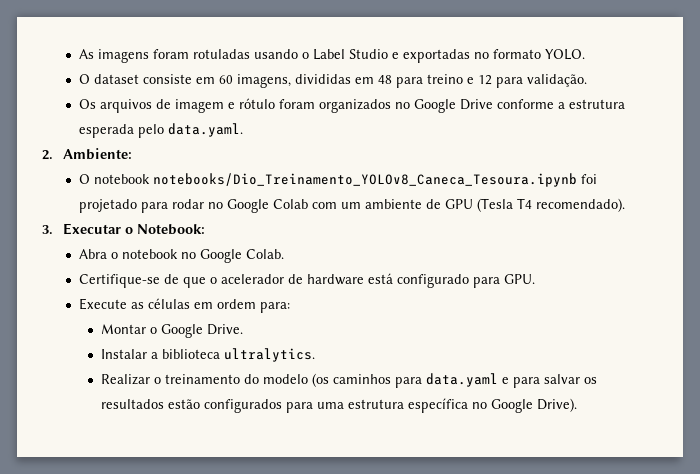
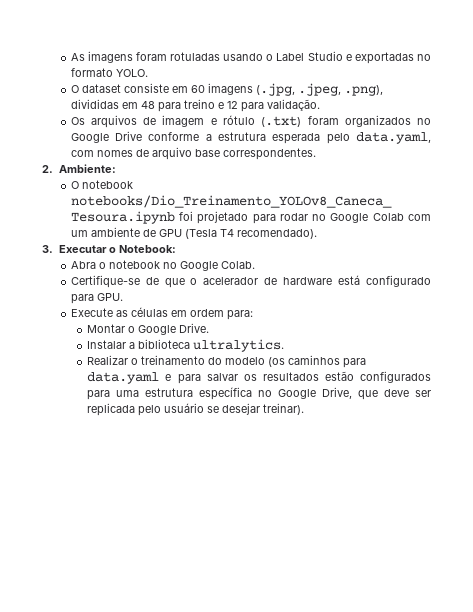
- O dataset consiste em 60 imagens, divididas em 48 para treino e 12 para validação.
+ O dataset consiste em 60 imagens (.jpg, .jpeg, .png), divididas em 48 para treino e 12 para validação.
- Os arquivos de imagem e rótulo foram organizados no Google Drive conforme a estrutura esperada pelo data.yaml.
+ Os arquivos de imagem e rótulo (.txt) foram organizados no Google Drive conforme a estrutura esperada pelo data.yaml, com nomes de arquivo base correspondentes.
- Realizar o treinamento do modelo (os caminhos para data.yaml e para salvar os resultados estão configurados para uma estrutura específica no Google Drive).
+ Realizar o treinamento do modelo (os caminhos para data.yaml e para salvar os resultados estão configurados para uma estrutura específica no Google Drive, que deve ser replicada pelo usuário se desejar treinar).

